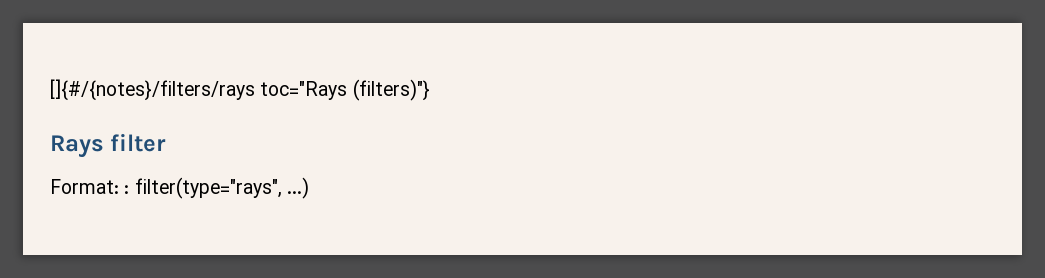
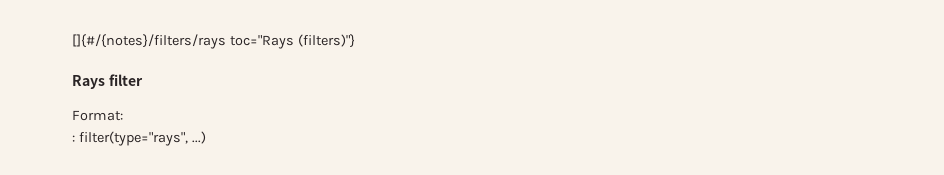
- Format: : filter(type="rays", ...)
+ Format:
+ : filter(type="rays", ...)

